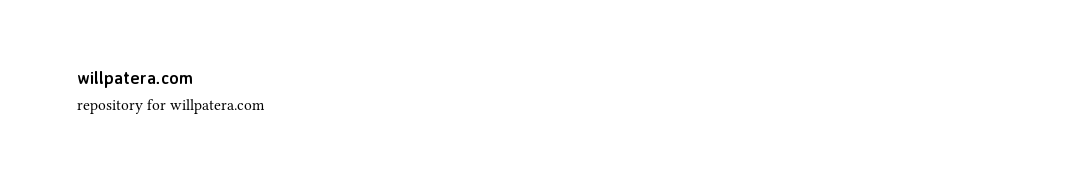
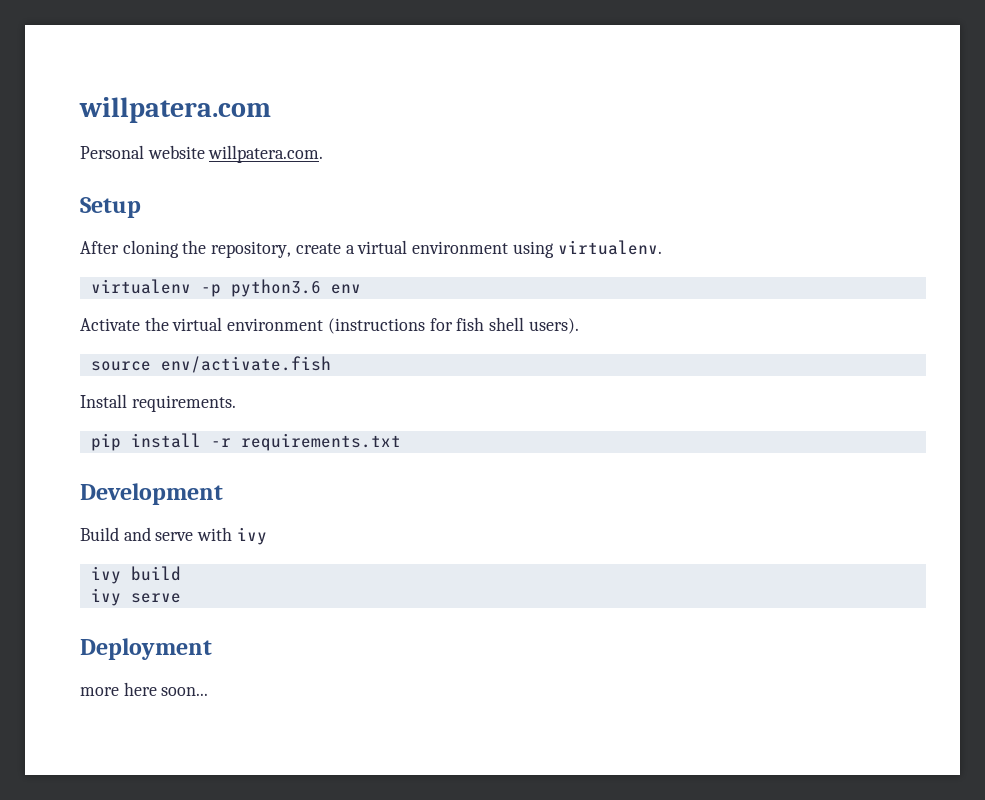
- repository for willpatera.com
+ Personal website willpatera.com.
+ Setup
+ After cloning the repository, create a virtual environment using virtualenv.
+ virtualenv -p python3.6 env
+ Activate the virtual environment (instructions for fish shell users).
+ source env/activate.fish
+ Install requirements.
+ pip install -r requirements.txt
+ Development
+ Build and serve with ivy
+ ivy build
+ ivy serve
+ Deployment
+ more here soon...

